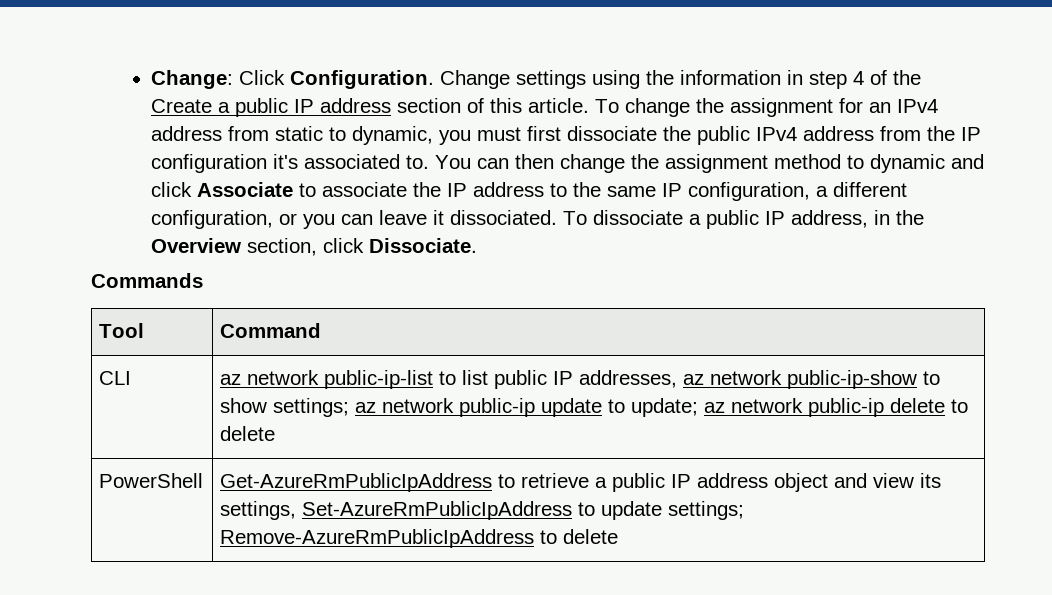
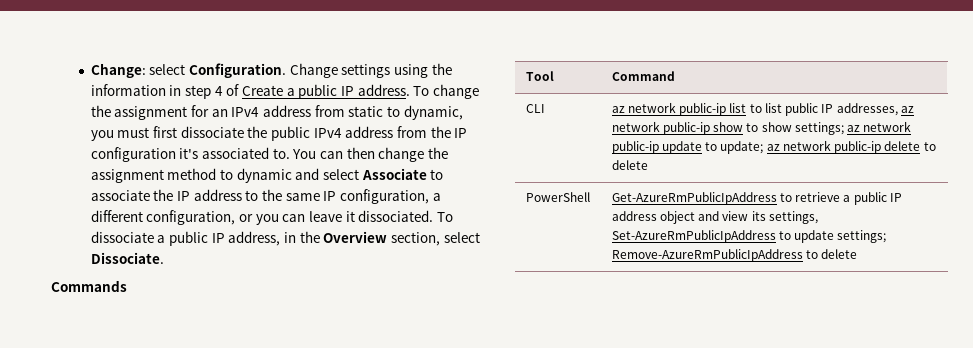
- Change: Click Configuration.
+ Change: select Configuration.
- Change settings using the information in step 4 of the Create a public IP address section of this article.
+ Change settings using the information in step 4 of Create a public IP address.
- You can then change the assignment method to dynamic and click Associate to associate the IP address to the same IP configuration, a different configuration, or you can leave it dissociated.
+ You can then change the assignment method to dynamic and select Associate to associate the IP address to the same IP configuration, a different configuration, or you can leave it dissociated.
- To dissociate a public IP address, in the Overview section, click Dissociate.
+ To dissociate a public IP address, in the Overview section, select Dissociate.
- CLI | az network public-ip-list to list public IP addresses, az network public-ip-show to show settings; az network public-ip update to update; az network public-ip delete to delete
+ CLI | az network public-ip list to list public IP addresses, az network public-ip show to show settings; az network public-ip update to update; az network public-ip delete to delete

